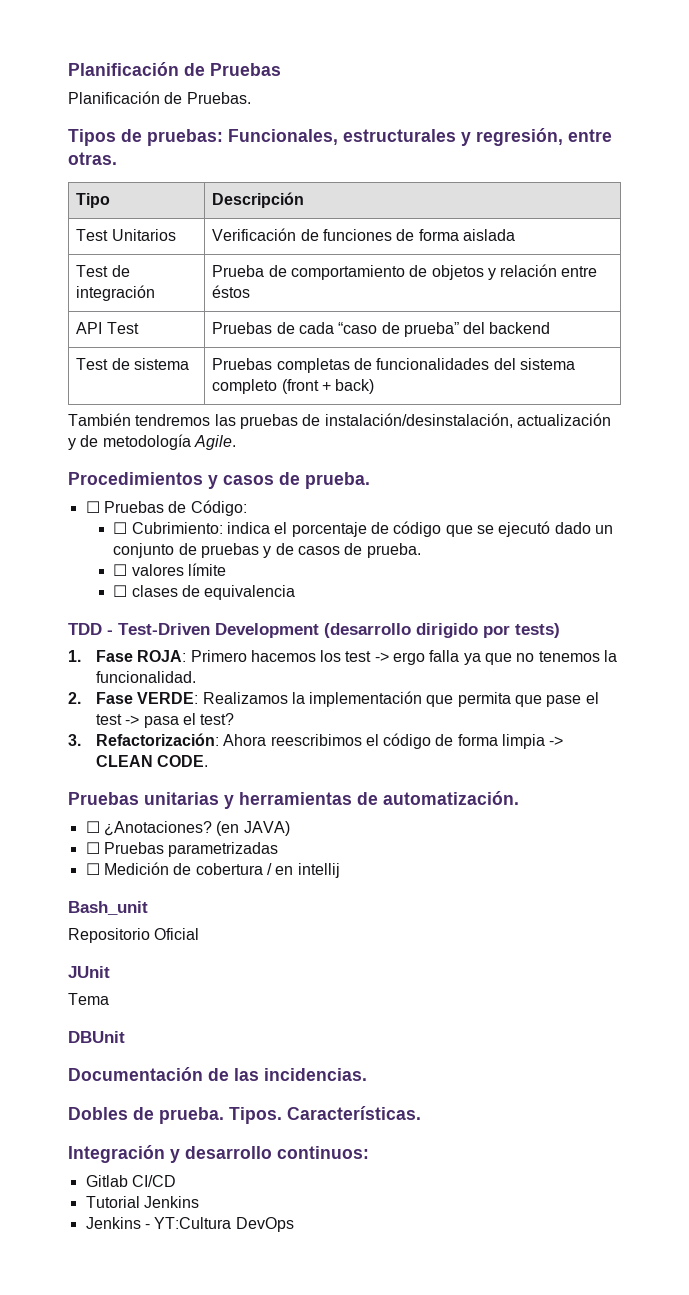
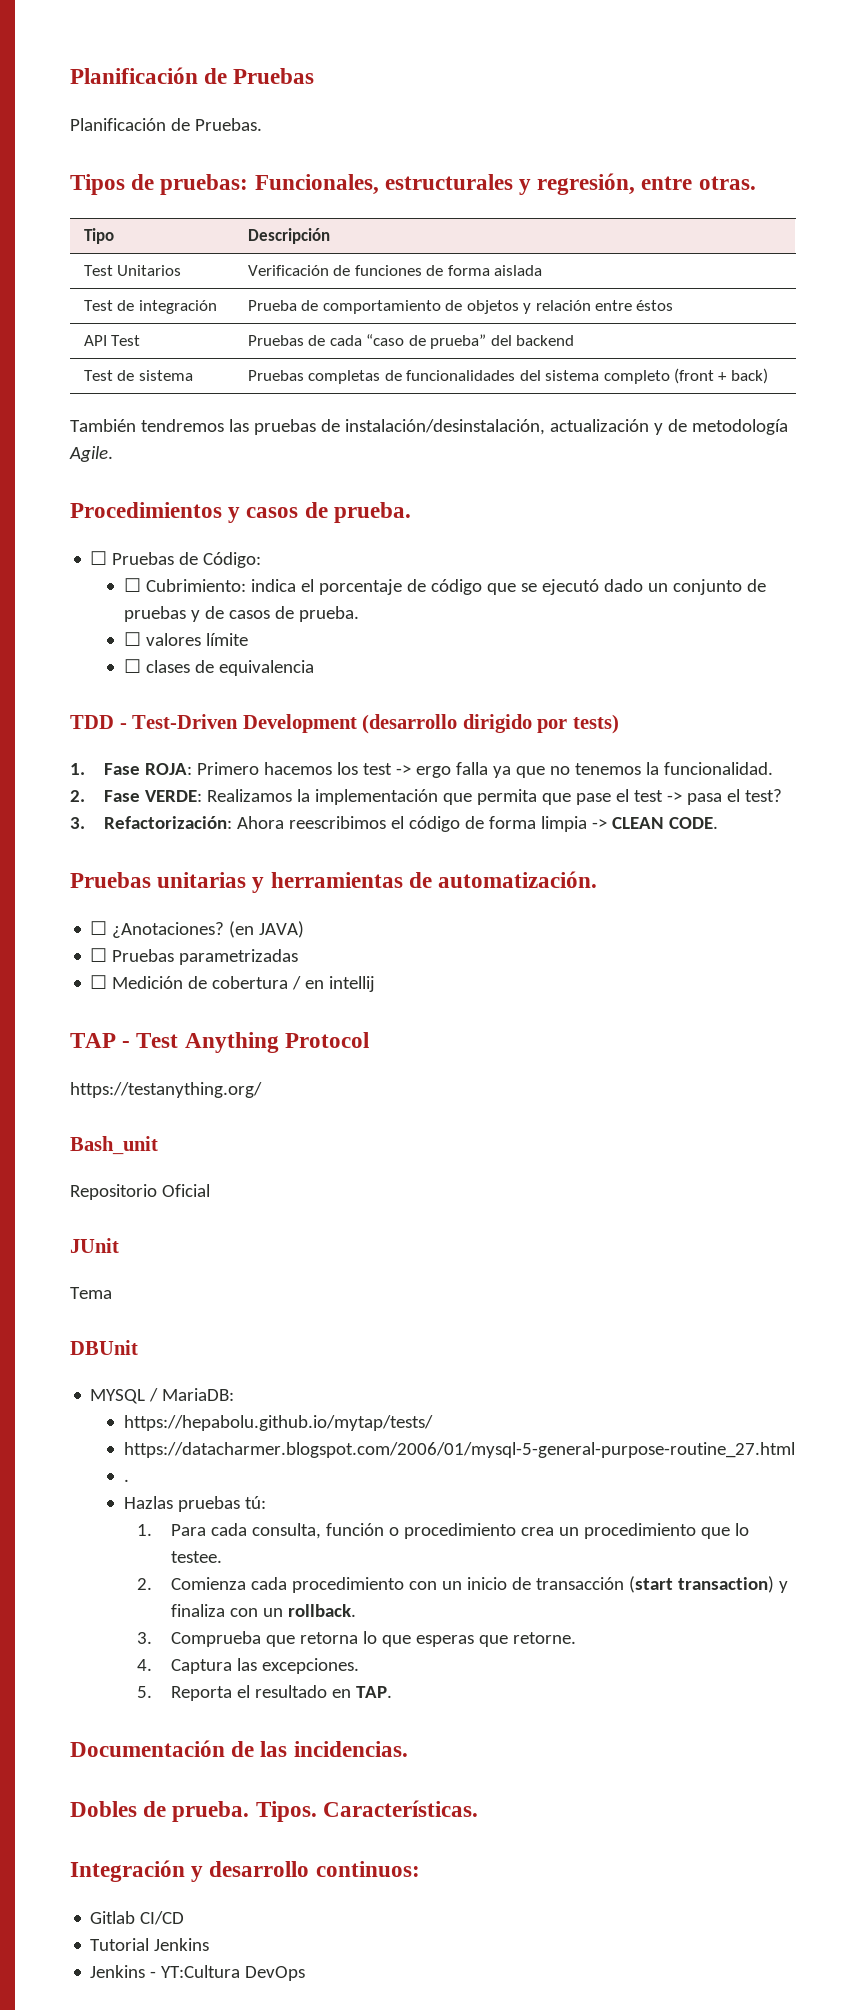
+ TAP - Test Anything Protocol
+ https://testanything.org/
+ MYSQL / MariaDB:
+ https://hepabolu.github.io/mytap/tests/
+ https://datacharmer.blogspot.com/2006/01/mysql-5-general-purpose-routine_27.html
+ .
+ Hazlas pruebas tú:
+ 1. Para cada consulta, función o procedimiento crea un procedimiento que lo testee.
+ 2. Comienza cada procedimiento con un inicio de transacción (start transaction) y finaliza con un rollback.
+ 3. Comprueba que retorna lo que esperas que retorne.
+ 4. Captura las excepciones.
+ 5. Reporta el resultado en TAP.

